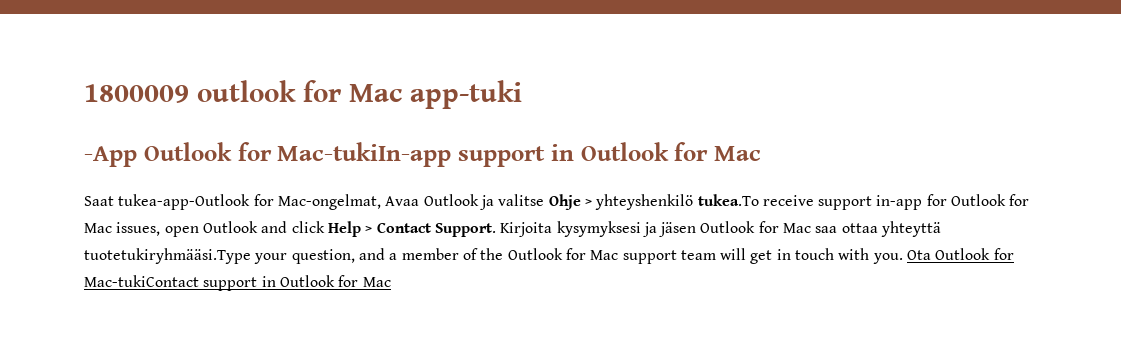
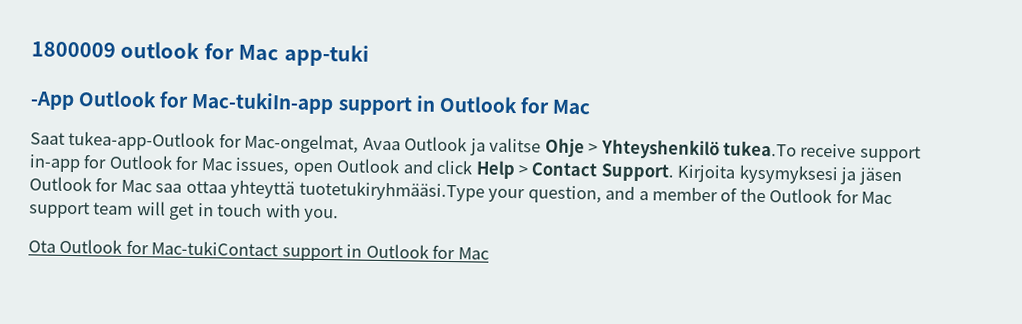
- Saat tukea-app-Outlook for Mac-ongelmat, Avaa Outlook ja valitse Ohje > yhteyshenkilö tukea.To receive support in-app for Outlook for Mac issues, open Outlook and click Help > Contact Support.
+ Saat tukea-app-Outlook for Mac-ongelmat, Avaa Outlook ja valitse Ohje > Yhteyshenkilö tukea.To receive support in-app for Outlook for Mac issues, open Outlook and click Help > Contact Support.
- Kirjoita kysymyksesi ja jäsen Outlook for Mac saa ottaa yhteyttä tuotetukiryhmääsi.Type your question, and a member of the Outlook for Mac support team will get in touch with you. Ota Outlook for Mac-tukiContact support in Outlook for Mac
+ Kirjoita kysymyksesi ja jäsen Outlook for Mac saa ottaa yhteyttä tuotetukiryhmääsi.Type your question, and a member of the Outlook for Mac support team will get in touch with you.
+ Ota Outlook for Mac-tukiContact support in Outlook for Mac

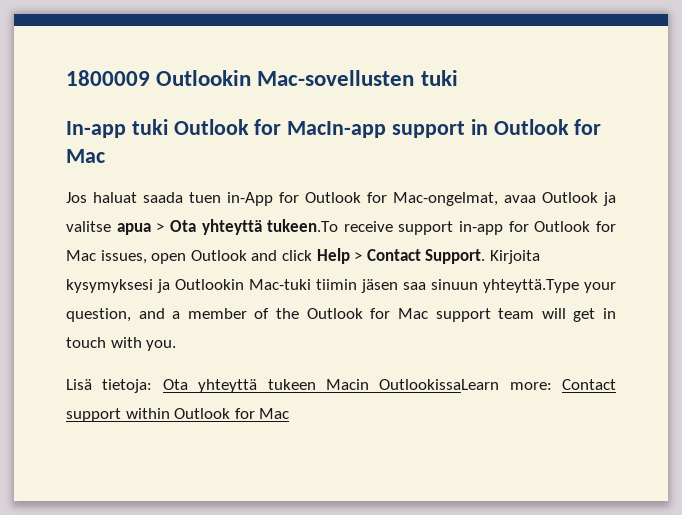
- 1800009 outlook for Mac app-tuki
- -App Outlook for Mac-tukiIn-app support in Outlook for Mac
+ 1800009 Outlookin Mac-sovellusten tuki
+ In-app tuki Outlook for MacIn-app support in Outlook for Mac
- Saat tukea-app-Outlook for Mac-ongelmat, Avaa Outlook ja valitse Ohje > Yhteyshenkilö tukea.To receive support in-app for Outlook for Mac issues, open Outlook and click Help > Contact Support.
+ Jos haluat saada tuen in-App for Outlook for Mac-ongelmat, avaa Outlook ja valitse apua > Ota yhteyttä tukeen.To receive support in-app for Outlook for Mac issues, open Outlook and click Help > Contact Support.
- Kirjoita kysymyksesi ja jäsen Outlook for Mac saa ottaa yhteyttä tuotetukiryhmääsi.Type your question, and a member of the Outlook for Mac support team will get in touch with you.
+ Kirjoita kysymyksesi ja Outlookin Mac-tuki tiimin jäsen saa sinuun yhteyttä.Type your question, and a member of the Outlook for Mac support team will get in touch with you.
- Ota Outlook for Mac-tukiContact support in Outlook for Mac
+ Lisä tietoja: Ota yhteyttä tukeen Macin OutlookissaLearn more: Contact support within Outlook for Mac

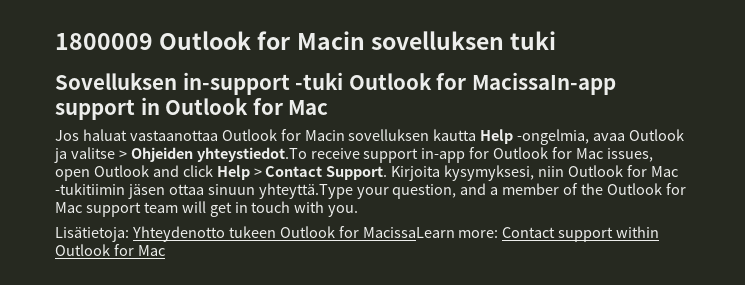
- 1800009 Outlookin Mac-sovellusten tuki
- In-app tuki Outlook for MacIn-app support in Outlook for Mac
+ 1800009 Outlook for Macin sovelluksen tuki
+ Sovelluksen in-support -tuki Outlook for MacissaIn-app support in Outlook for Mac
- Jos haluat saada tuen in-App for Outlook for Mac-ongelmat, avaa Outlook ja valitse apua > Ota yhteyttä tukeen.To receive support in-app for Outlook for Mac issues, open Outlook and click Help > Contact Support.
+ Jos haluat vastaanottaa Outlook for Macin sovelluksen kautta Help -ongelmia, avaa Outlook ja valitse > Ohjeiden yhteystiedot.To receive support in-app for Outlook for Mac issues, open Outlook and click Help > Contact Support.
- Kirjoita kysymyksesi ja Outlookin Mac-tuki tiimin jäsen saa sinuun yhteyttä.Type your question, and a member of the Outlook for Mac support team will get in touch with you.
+ Kirjoita kysymyksesi, niin Outlook for Mac -tukitiimin jäsen ottaa sinuun yhteyttä.Type your question, and a member of the Outlook for Mac support team will get in touch with you.
- Lisä tietoja: Ota yhteyttä tukeen Macin OutlookissaLearn more: Contact support within Outlook for Mac
+ Lisätietoja: Yhteydenotto tukeen Outlook for MacissaLearn more: Contact support within Outlook for Mac

